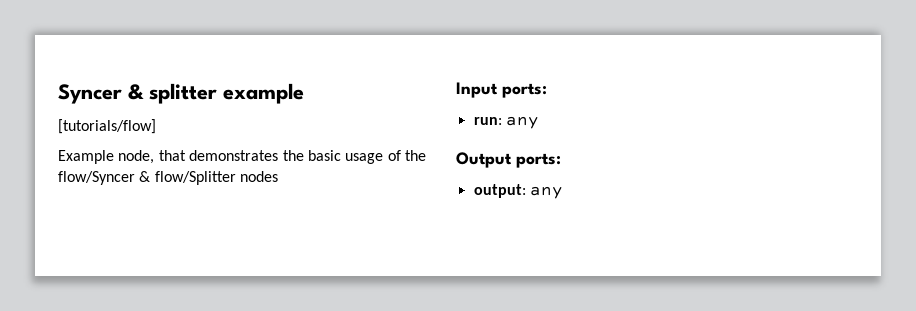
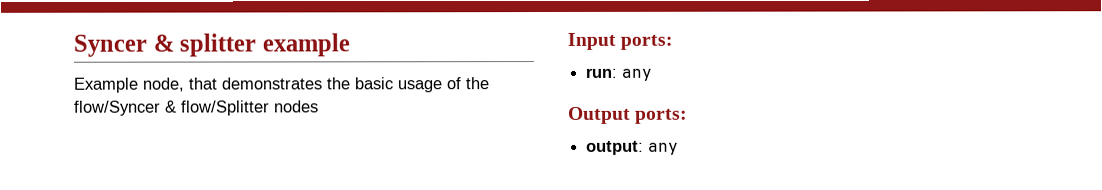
- [tutorials/flow]

